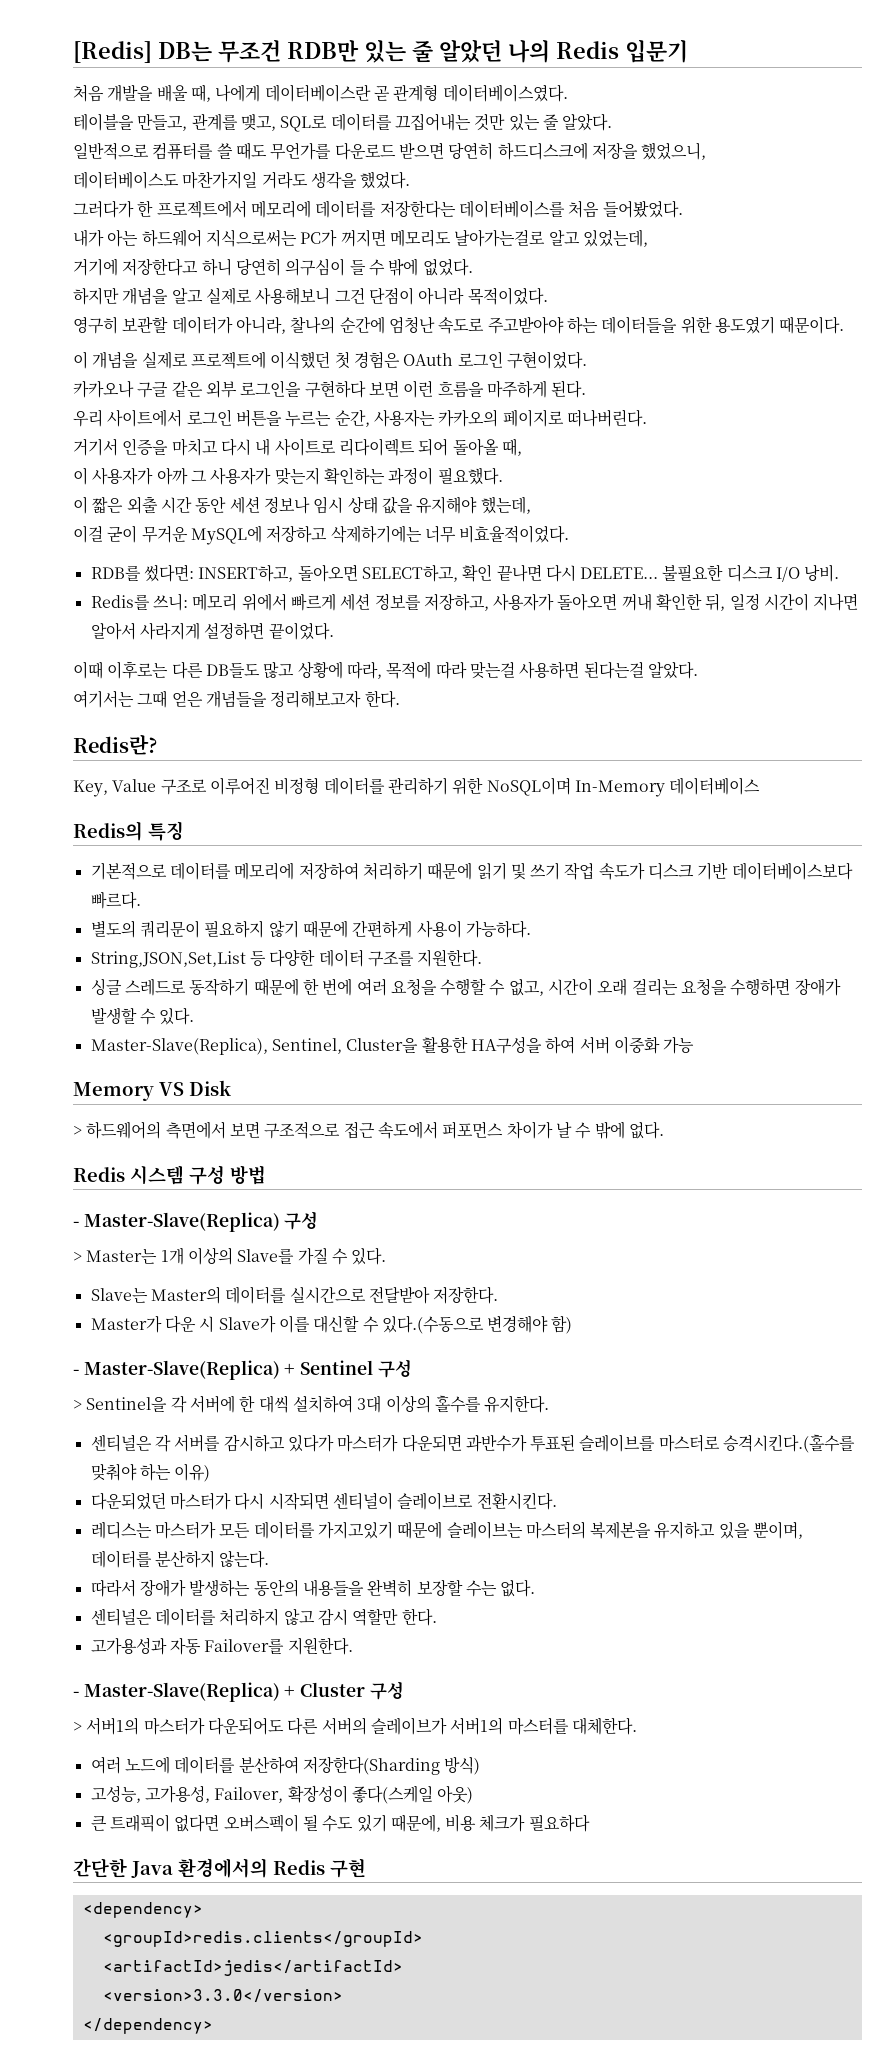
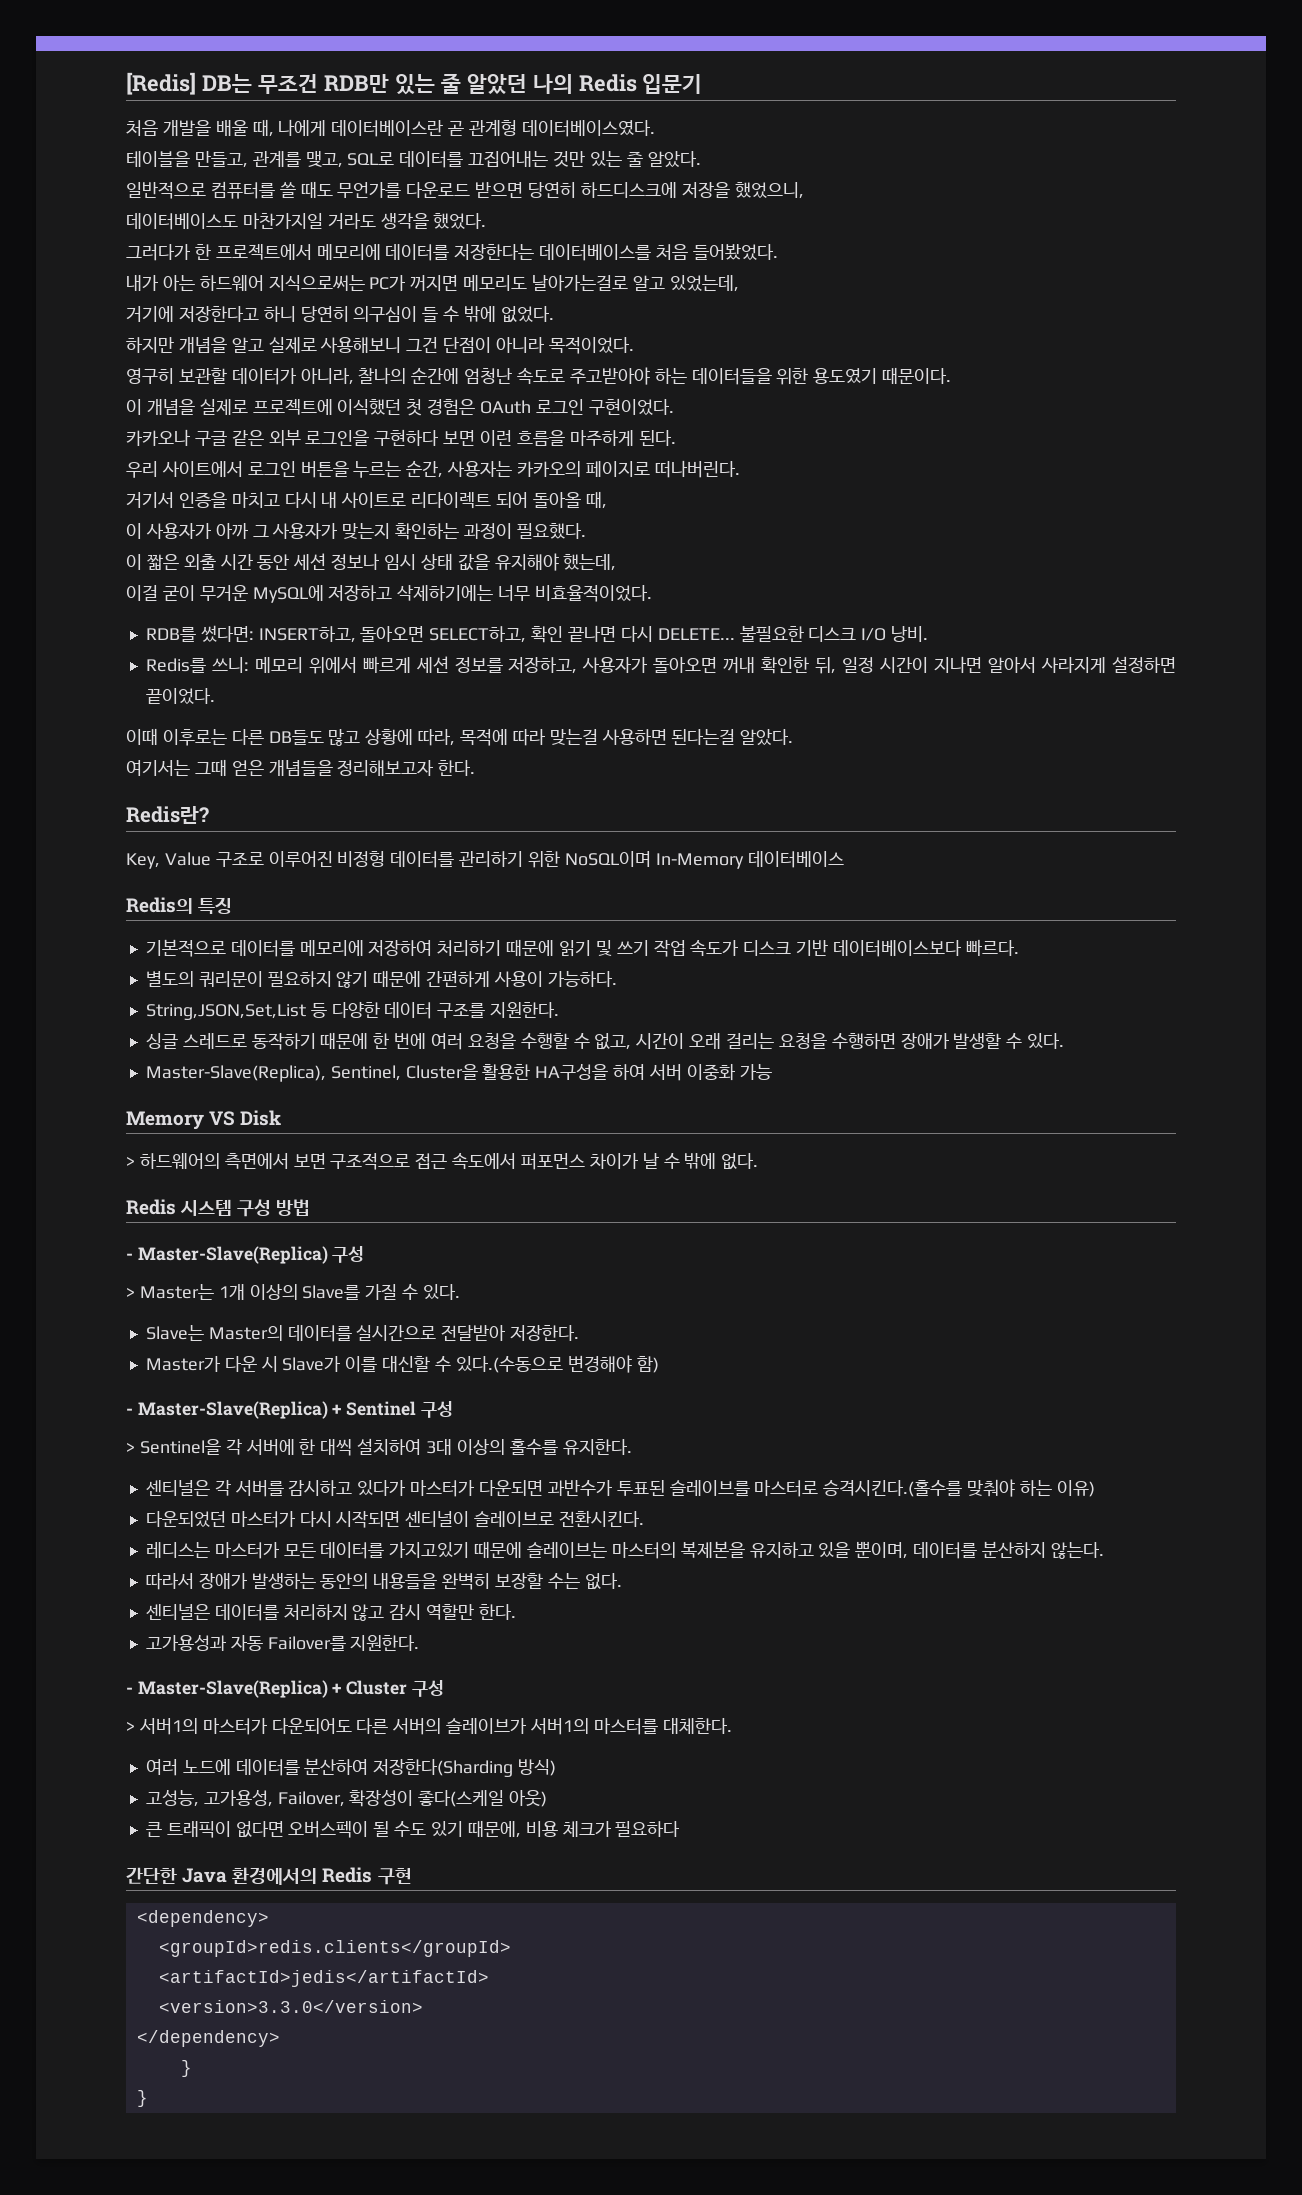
  </dependency>
+ }
+ }

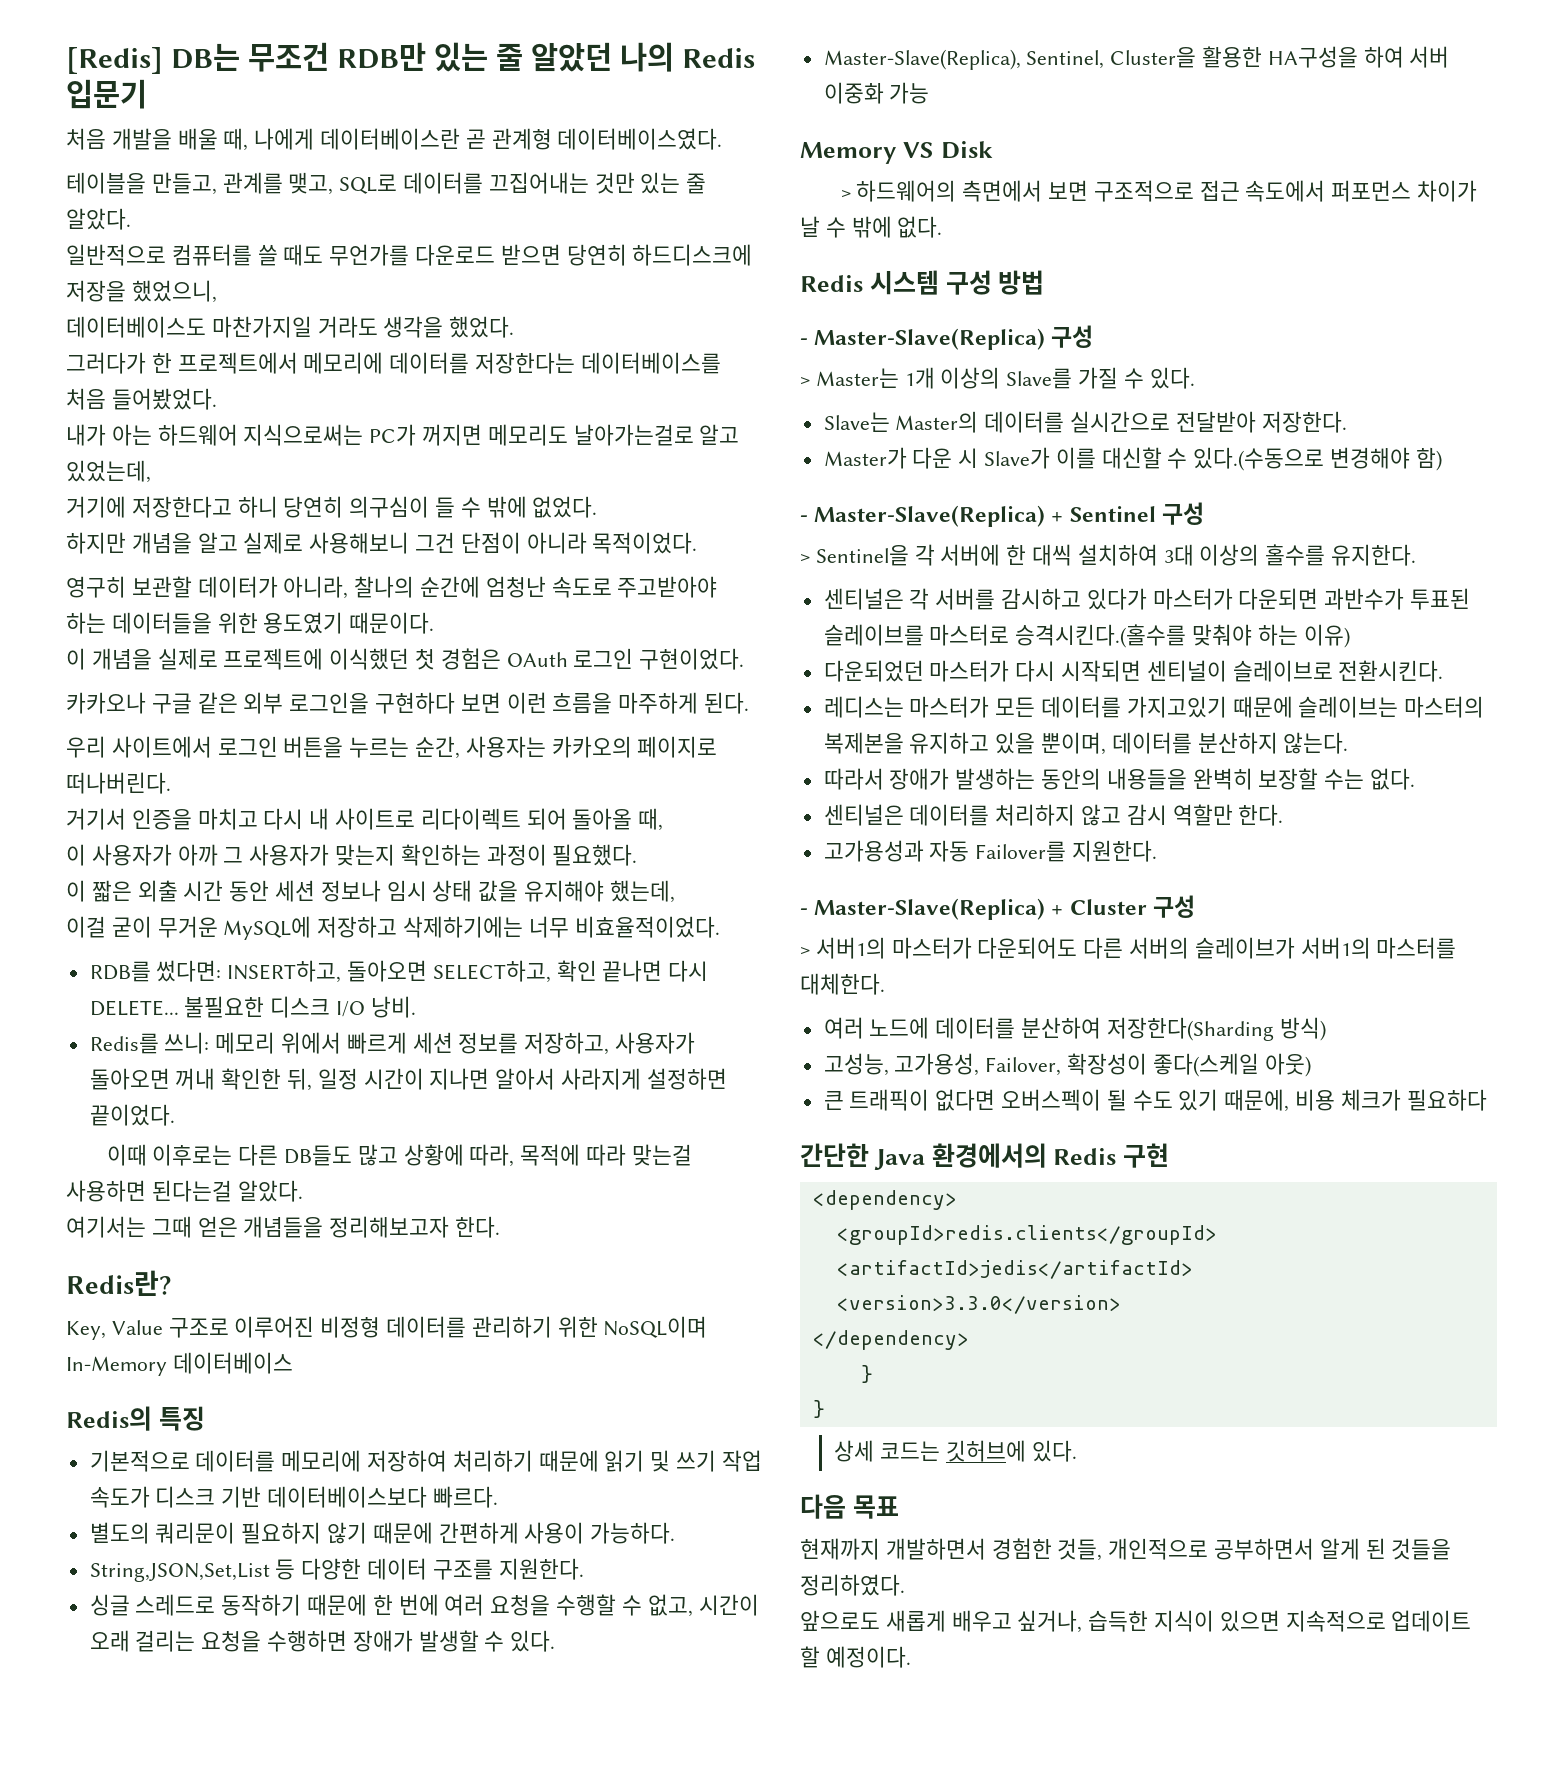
+ 상세 코드는 깃허브에 있다.
+ 다음 목표
+ 현재까지 개발하면서 경험한 것들, 개인적으로 공부하면서 알게 된 것들을 정리하였다.
+ 앞으로도 새롭게 배우고 싶거나, 습득한 지식이 있으면 지속적으로 업데이트 할 예정이다.

